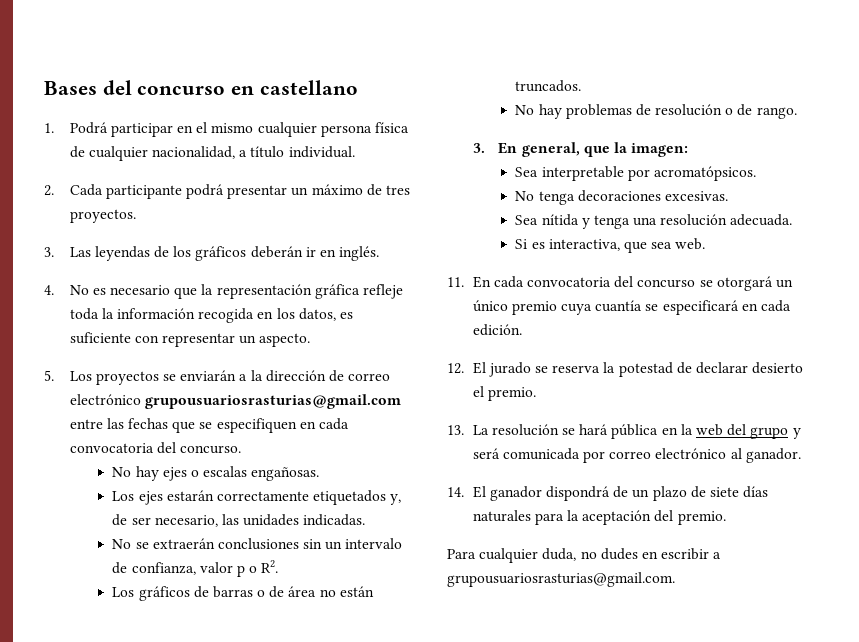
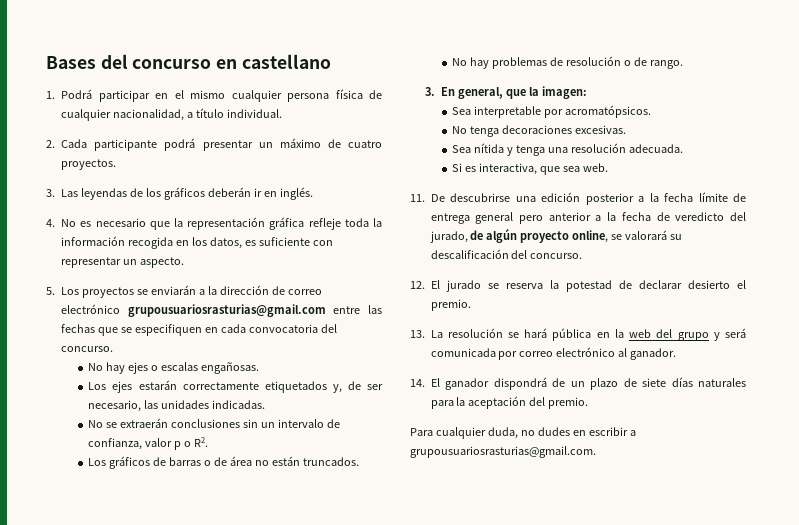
- 2. Cada participante podrá presentar un máximo de tres proyectos.
+ 2. Cada participante podrá presentar un máximo de cuatro proyectos.
- 11. En cada convocatoria del concurso se otorgará un único premio cuya cuantía se especificará en cada edición.
+ 11. De descubrirse una edición posterior a la fecha límite de entrega general pero anterior a la fecha de veredicto del jurado, de algún proyecto online, se valorará su descalificación del concurso.

